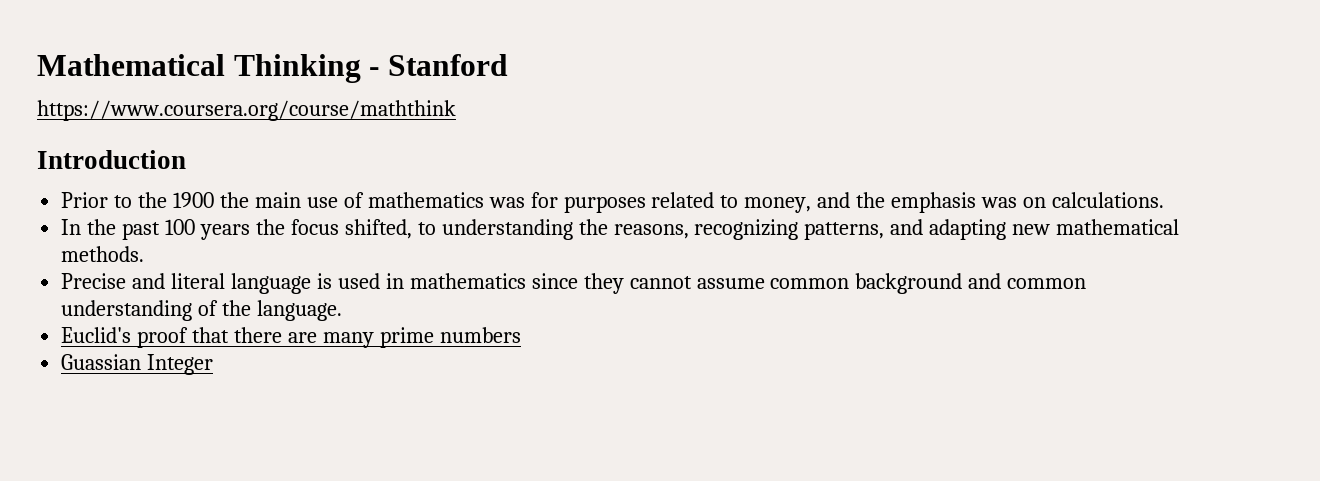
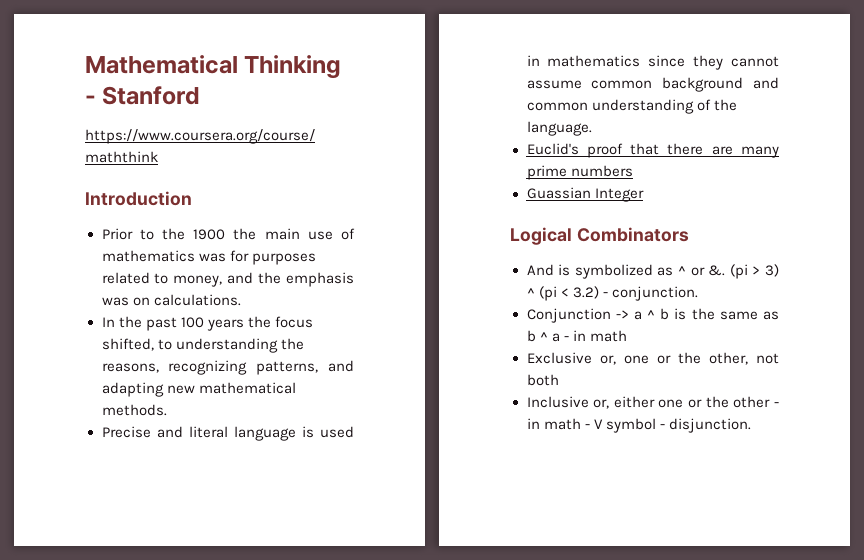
+ Logical Combinators
+ And is symbolized as ^ or &. (pi > 3) ^ (pi < 3.2) - conjunction.
+ Conjunction -> a ^ b is the same as b ^ a - in math
+ Exclusive or, one or the other, not both
+ Inclusive or, either one or the other - in math - V symbol - disjunction.

